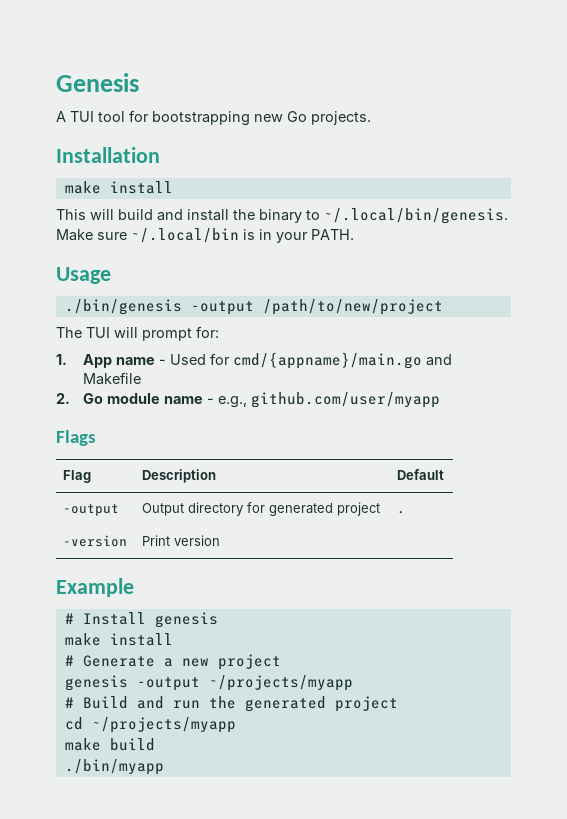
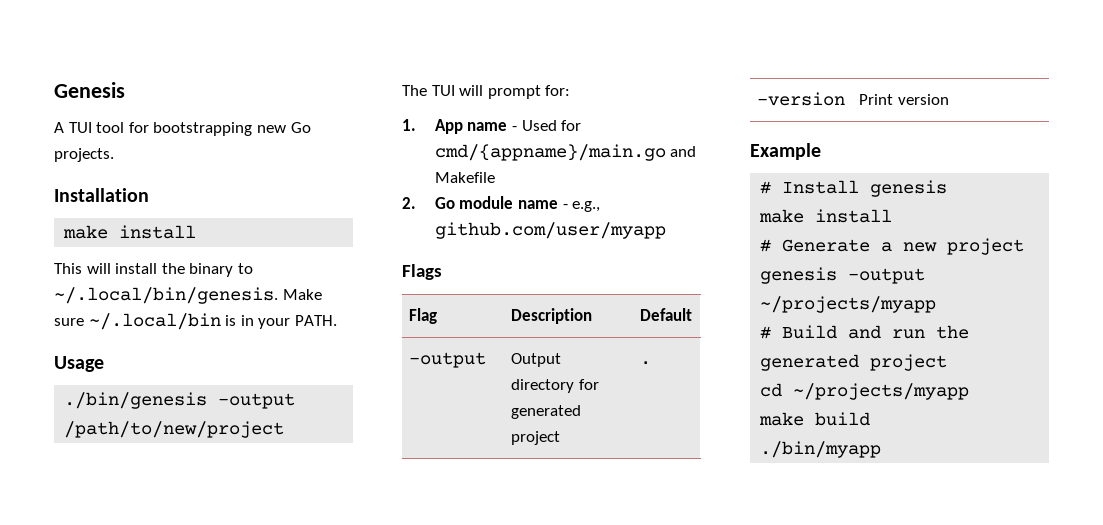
- This will build and install the binary to ~/.local/bin/genesis. Make sure ~/.local/bin is in your PATH.
+ This will install the binary to ~/.local/bin/genesis. Make sure ~/.local/bin is in your PATH.

